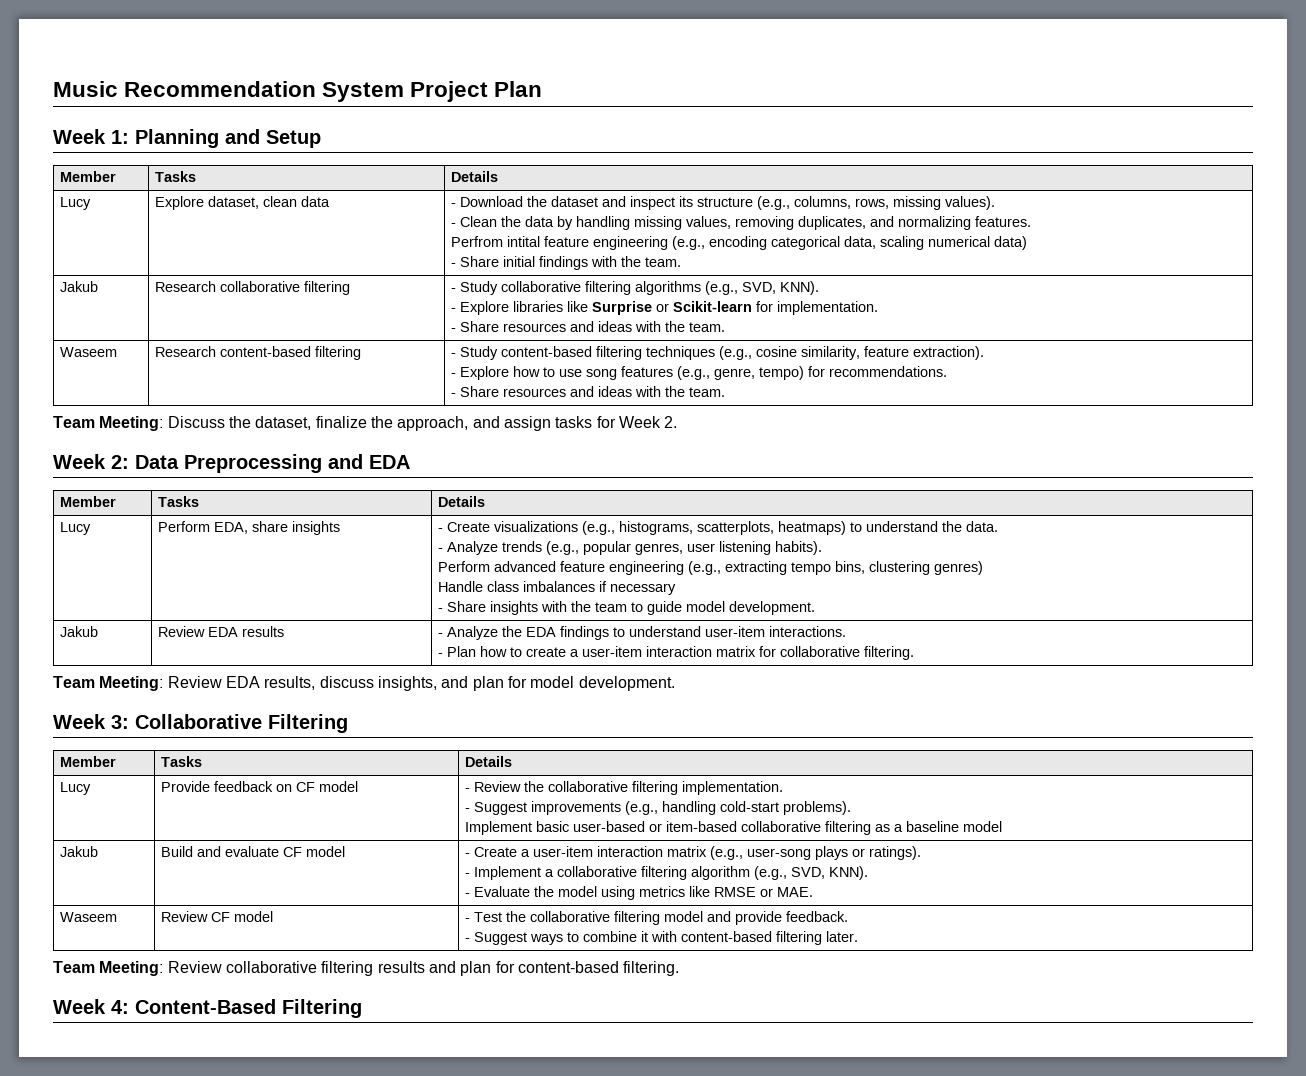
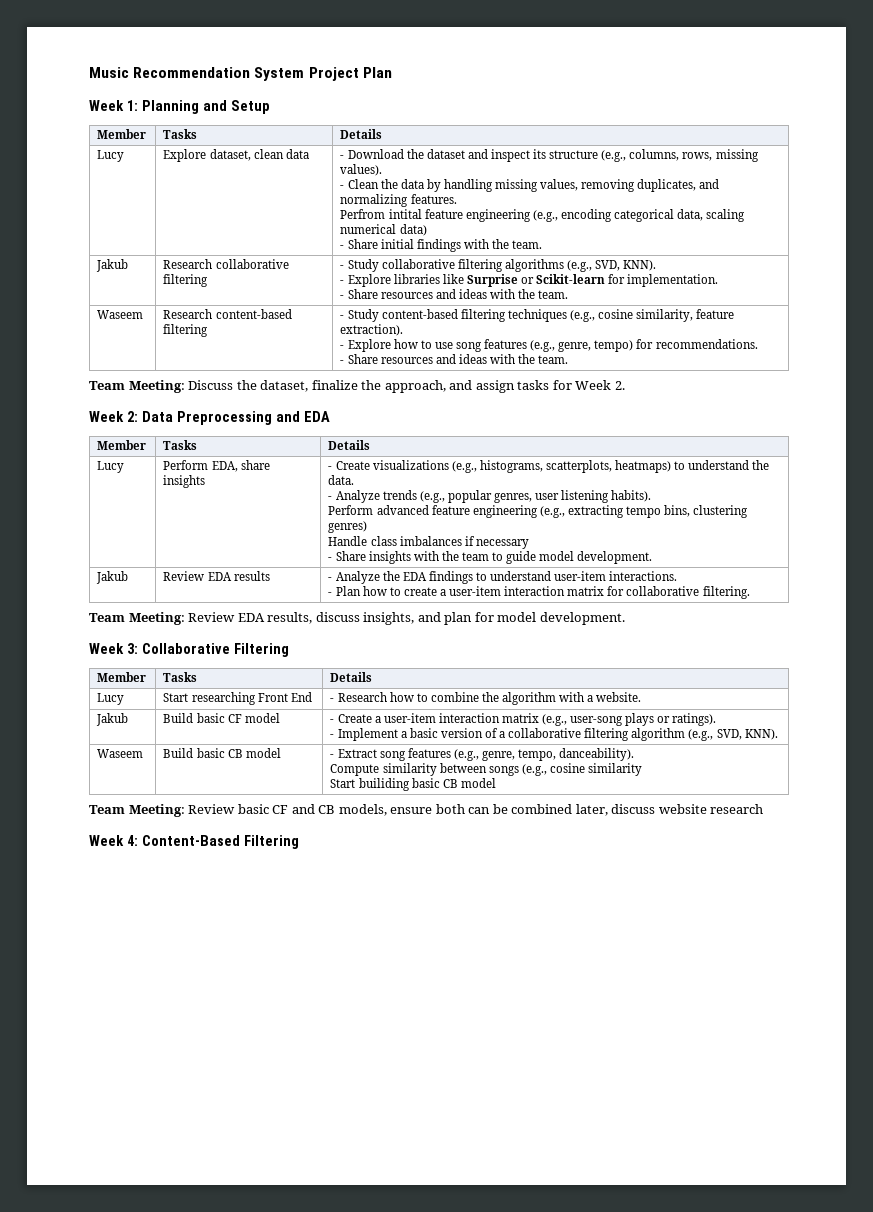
- Lucy | Provide feedback on CF model | - Review the collaborative filtering implementation.
- - Suggest improvements (e.g., handling cold-start problems).
- Implement basic user-based or item-based collaborative filtering as a baseline model
+ Lucy | Start researching Front End | - Research how to combine the algorithm with a website.
- Jakub | Build and evaluate CF model | - Create a user-item interaction matrix (e.g., user-song plays or ratings).
- - Implement a collaborative filtering algorithm (e.g., SVD, KNN).
- - Evaluate the model using metrics like RMSE or MAE.
- Waseem | Review CF model | - Test the collaborative filtering model and provide feedback.
- - Suggest ways to combine it with content-based filtering later.
- Team Meeting: Review collaborative filtering results and plan for content-based filtering.
+ Jakub | Build basic CF model | - Create a user-item interaction matrix (e.g., user-song plays or ratings).
+ - Implement a basic version of a collaborative filtering algorithm (e.g., SVD, KNN).
+ Waseem | Build basic CB model | - Extract song features (e.g., genre, tempo, danceability).
+ Compute similarity between songs (e.g., cosine similarity
+ Start builiding basic CB model
+ Team Meeting: Review basic CF and CB models, ensure both can be combined later, discuss website research

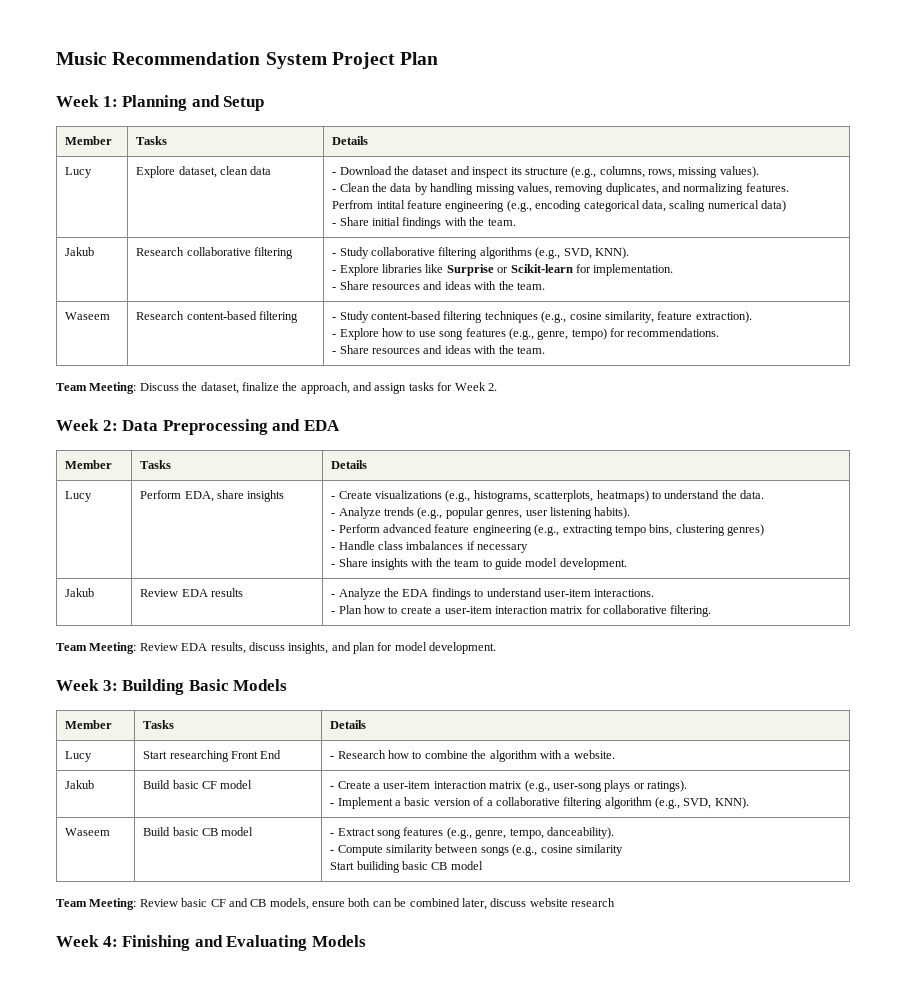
- Perform advanced feature engineering (e.g., extracting tempo bins, clustering genres)
+ - Perform advanced feature engineering (e.g., extracting tempo bins, clustering genres)
- Handle class imbalances if necessary
+ - Handle class imbalances if necessary
- Week 3: Collaborative Filtering
+ Week 3: Building Basic Models
  Waseem | Build basic CB model | - Extract song features (e.g., genre, tempo, danceability).
- Compute similarity between songs (e.g., cosine similarity
+ - Compute similarity between songs (e.g., cosine similarity
- Week 4: Content-Based Filtering
+ Week 4: Finishing and Evaluating Models

